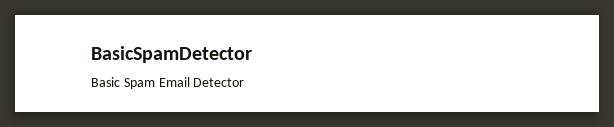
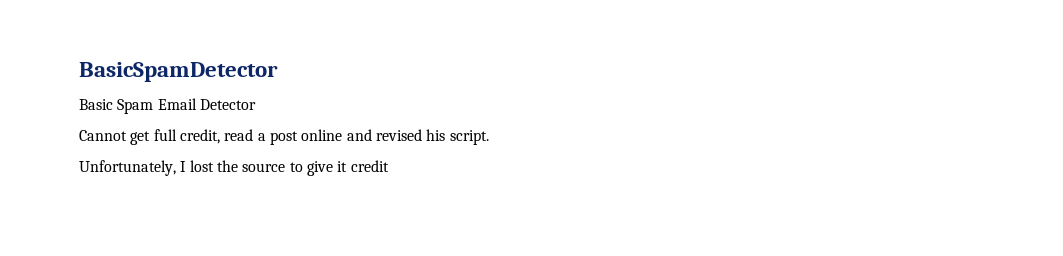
+ Cannot get full credit, read a post online and revised his script.
+ Unfortunately, I lost the source to give it credit

